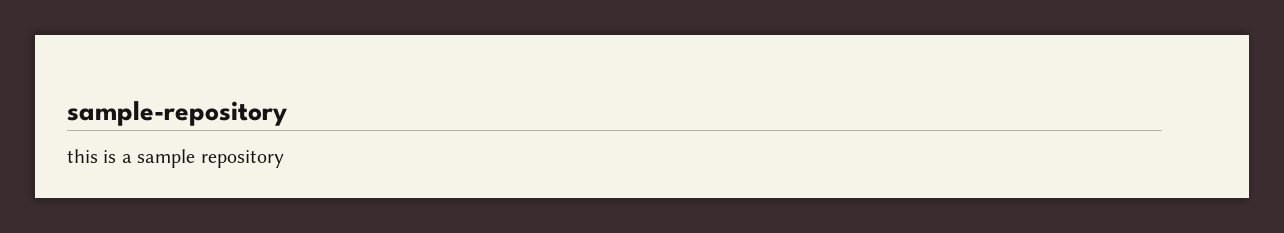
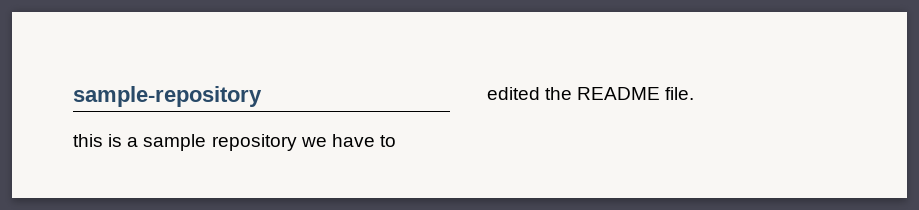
- this is a sample repository
+ this is a sample repository we have to edited the README file.

